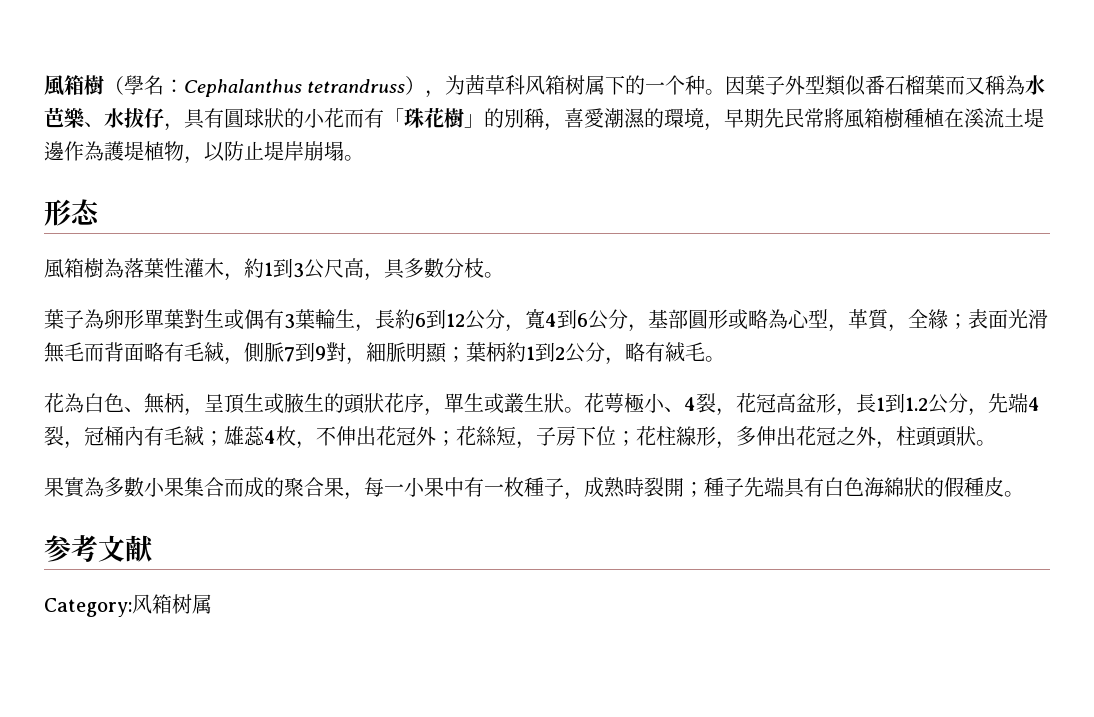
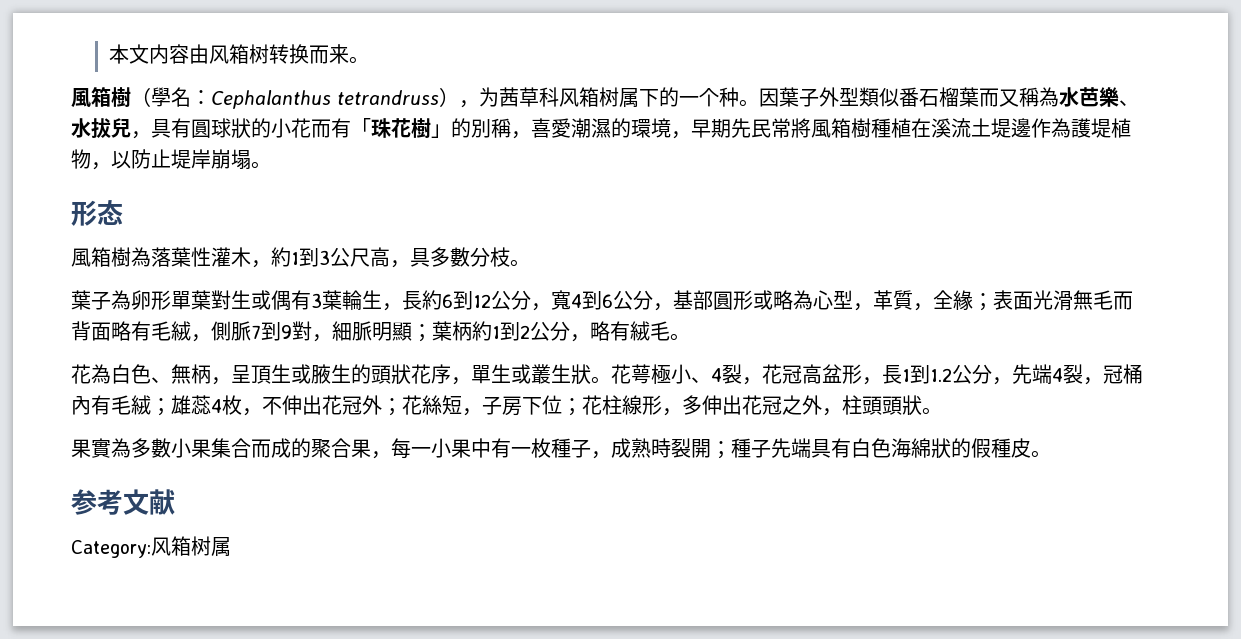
+ 本文内容由风箱树转换而来。
- 因葉子外型類似番石榴葉而又稱為水芭樂、水拔仔，具有圓球狀的小花而有「珠花樹」的別稱，喜愛潮濕的環境，早期先民常將風箱樹種植在溪流土堤邊作為護堤植物，以防止堤岸崩塌。
+ 因葉子外型類似番石榴葉而又稱為水芭樂、水拔兒，具有圓球狀的小花而有「珠花樹」的別稱，喜愛潮濕的環境，早期先民常將風箱樹種植在溪流土堤邊作為護堤植物，以防止堤岸崩塌。

